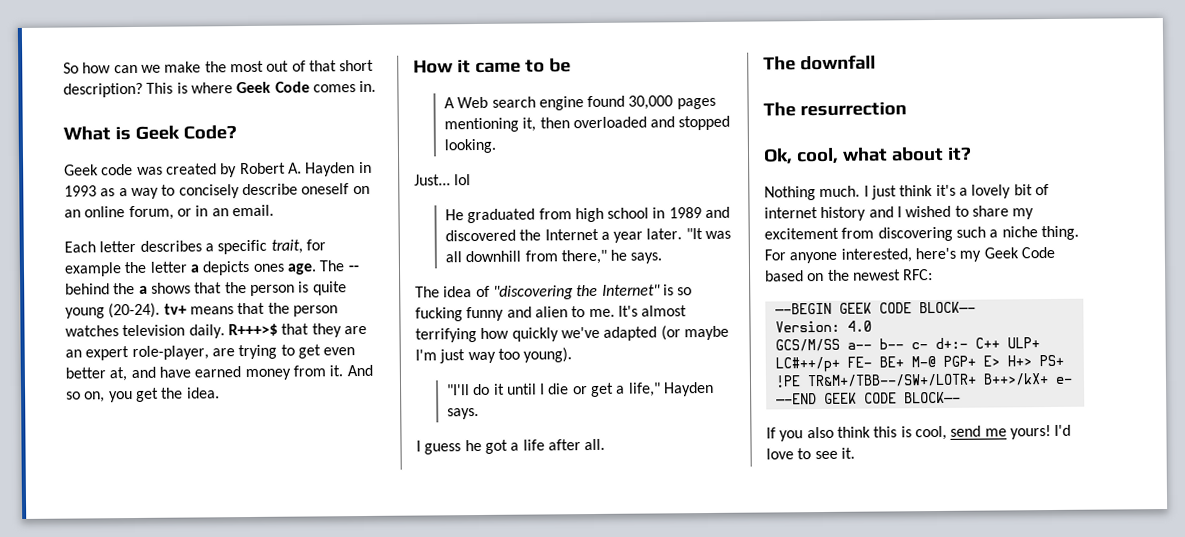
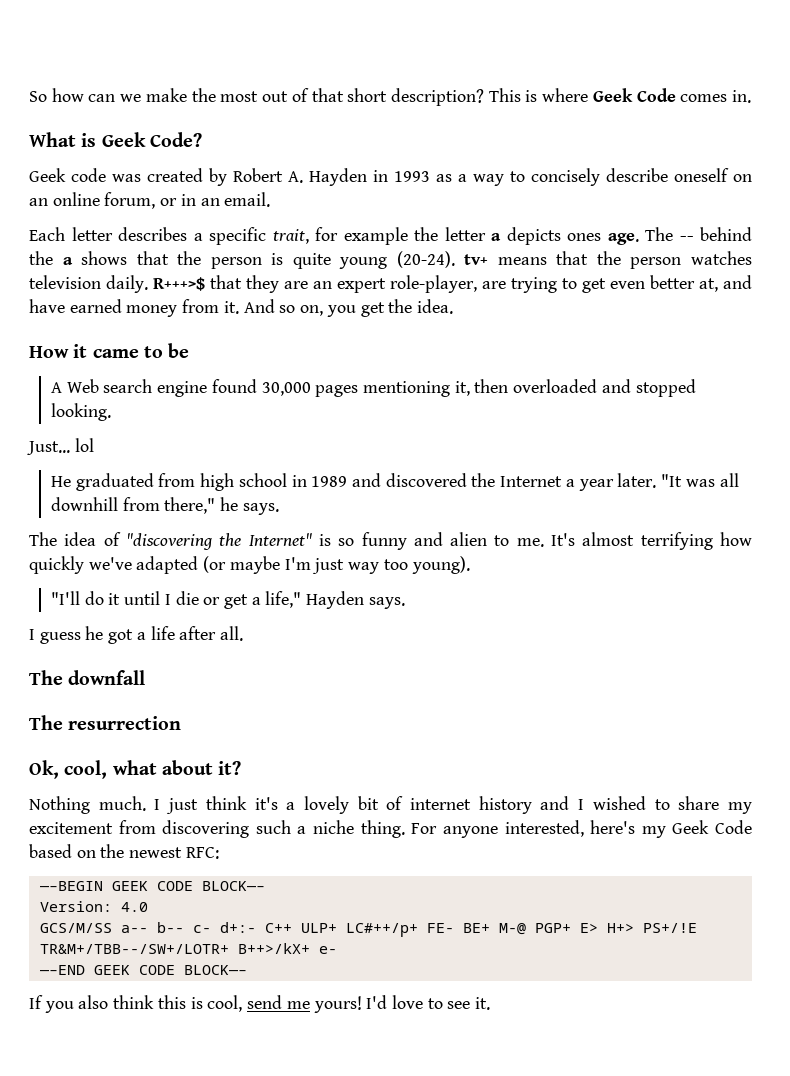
- The idea of "discovering the Internet" is so fucking funny and alien to me.
+ The idea of "discovering the Internet" is so funny and alien to me.
- GCS/M/SS a-- b-- c- d+:- C++ ULP+ LC#++/p+ FE- BE+ M-@ PGP+ E> H+> PS+ !PE TR&M+/TBB--/SW+/LOTR+ B++>/kX+ e-
+ GCS/M/SS a-- b-- c- d+:- C++ ULP+ LC#++/p+ FE- BE+ M-@ PGP+ E> H+> PS+/!E TR&M+/TBB--/SW+/LOTR+ B++>/kX+ e-

